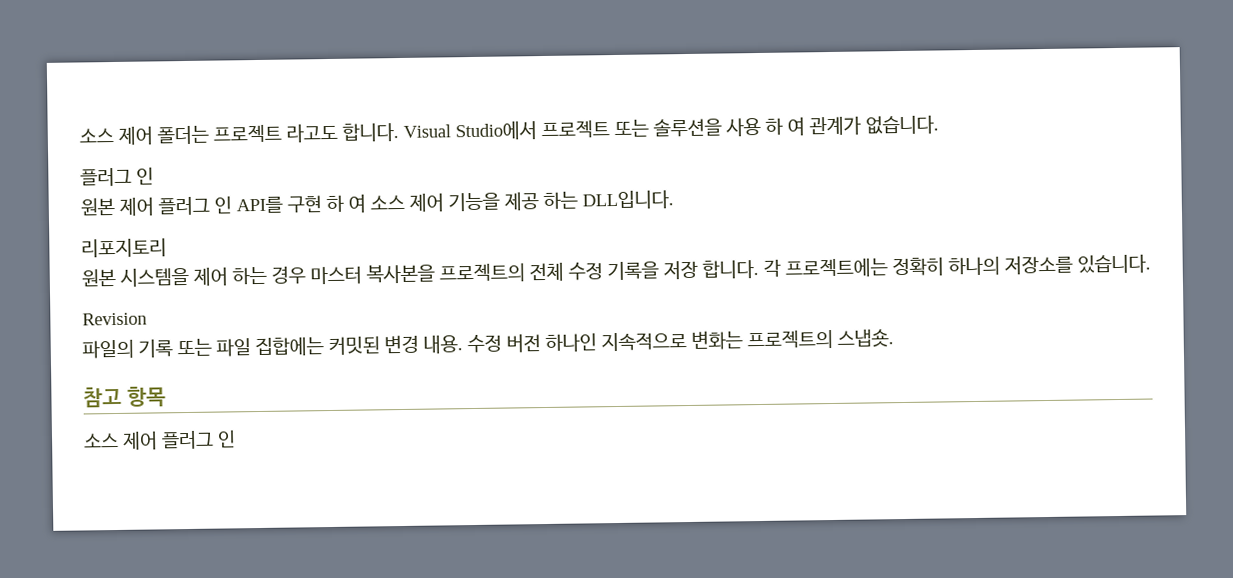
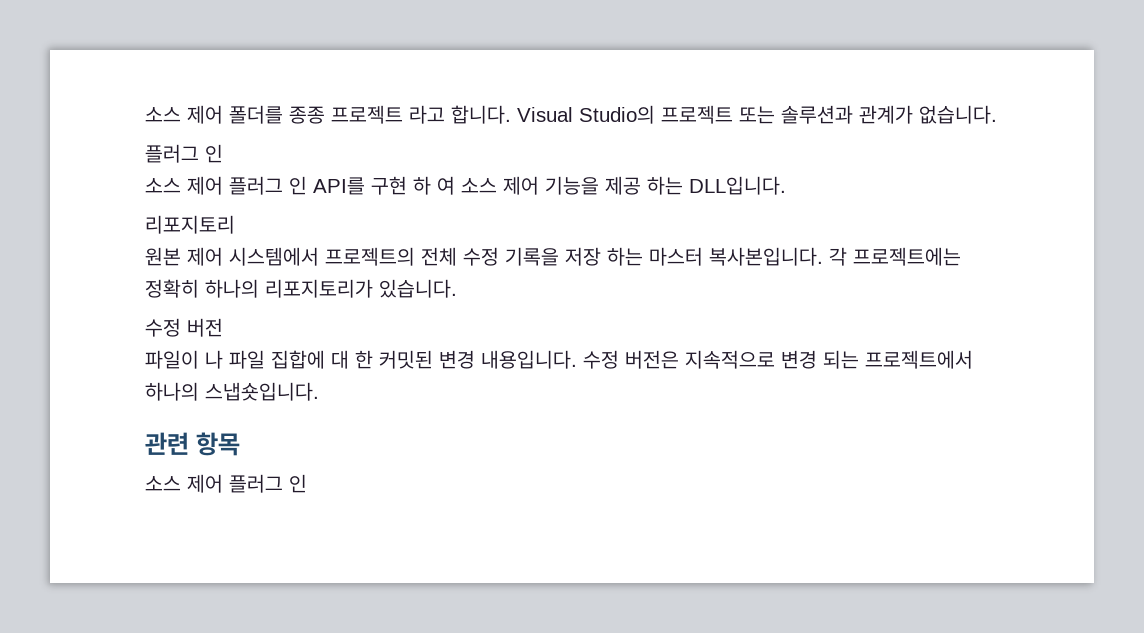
- 소스 제어 폴더는 프로젝트 라고도 합니다.
+ 소스 제어 폴더를 종종 프로젝트 라고 합니다.
- Visual Studio에서 프로젝트 또는 솔루션을 사용 하 여 관계가 없습니다.
+ Visual Studio의 프로젝트 또는 솔루션과 관계가 없습니다.
- 원본 제어 플러그 인 API를 구현 하 여 소스 제어 기능을 제공 하는 DLL입니다.
+ 소스 제어 플러그 인 API를 구현 하 여 소스 제어 기능을 제공 하는 DLL입니다.
- 원본 시스템을 제어 하는 경우 마스터 복사본을 프로젝트의 전체 수정 기록을 저장 합니다.
+ 원본 제어 시스템에서 프로젝트의 전체 수정 기록을 저장 하는 마스터 복사본입니다.
- 각 프로젝트에는 정확히 하나의 저장소를 있습니다.
+ 각 프로젝트에는 정확히 하나의 리포지토리가 있습니다.
- Revision
- 파일의 기록 또는 파일 집합에는 커밋된 변경 내용. 수정 버전 하나인 지속적으로 변화는 프로젝트의 스냅숏.
- 참고 항목
+ 수정 버전
+ 파일이 나 파일 집합에 대 한 커밋된 변경 내용입니다. 수정 버전은 지속적으로 변경 되는 프로젝트에서 하나의 스냅숏입니다.
+ 관련 항목

